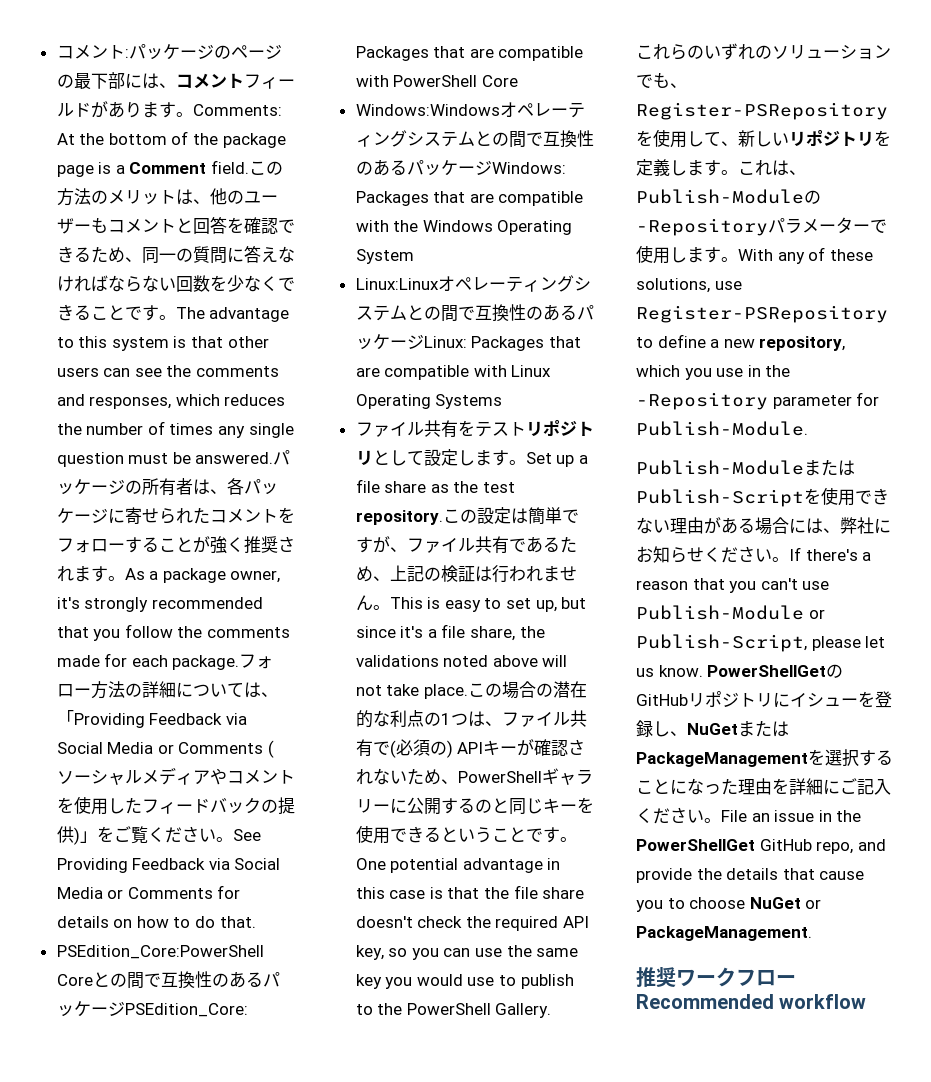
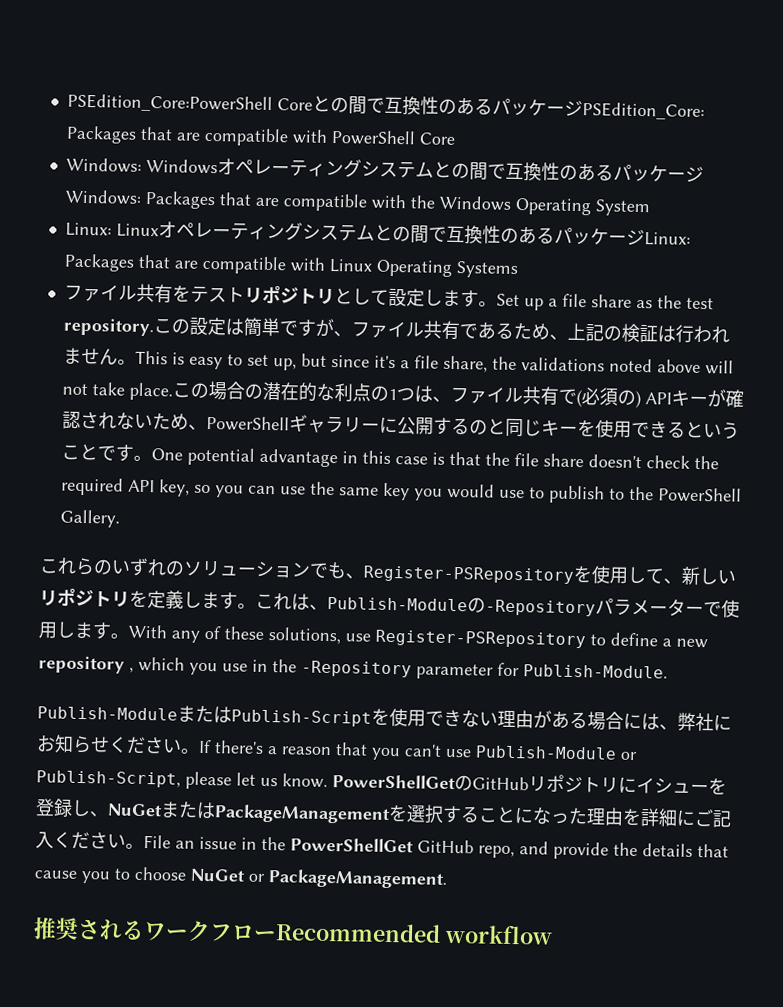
- コメント:パッケージのページの最下部には、コメントフィールドがあります。Comments: At the bottom of the package page is a Comment field.この方法のメリットは、他のユーザーもコメントと回答を確認できるため、同一の質問に答えなければならない回数を少なくできることです。The advantage to this system is that other users can see the comments and responses, which reduces the number of times any single question must be answered.パッケージの所有者は、各パッケージに寄せられたコメントをフォローすることが強く推奨されます。As a package owner, it's strongly recommended that you follow the comments made for each package.フォロー方法の詳細については、「Providing Feedback via Social Media or Comments (ソーシャルメディアやコメントを使用したフィードバックの提供)」をご覧ください。See Providing Feedback via Social Media or Comments for details on how to do that.
- Windows:Windowsオペレーティングシステムとの間で互換性のあるパッケージWindows: Packages that are compatible with the Windows Operating System
+ Windows: Windowsオペレーティングシステムとの間で互換性のあるパッケージWindows: Packages that are compatible with the Windows Operating System
- Linux:Linuxオペレーティングシステムとの間で互換性のあるパッケージLinux: Packages that are compatible with Linux Operating Systems
+ Linux: Linuxオペレーティングシステムとの間で互換性のあるパッケージLinux: Packages that are compatible with Linux Operating Systems
- With any of these solutions, use Register-PSRepository to define a new repository, which you use in the -Repository parameter for Publish-Module.
+ With any of these solutions, use Register-PSRepository to define a new repository , which you use in the -Repository parameter for Publish-Module.
- 推奨ワークフローRecommended workflow
+ 推奨されるワークフローRecommended workflow

